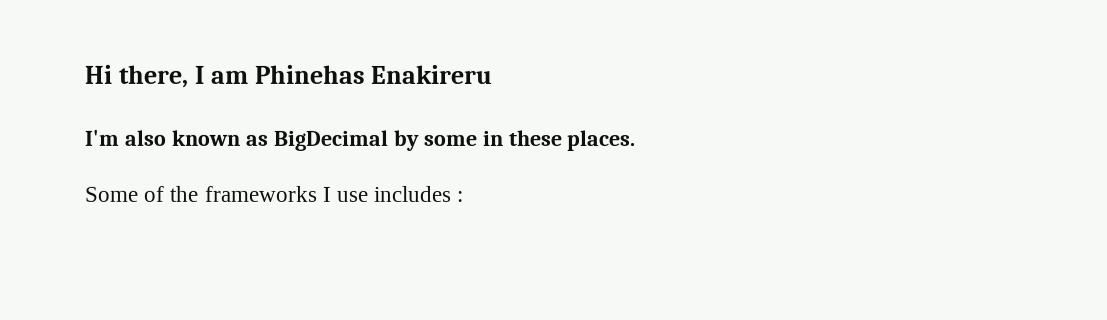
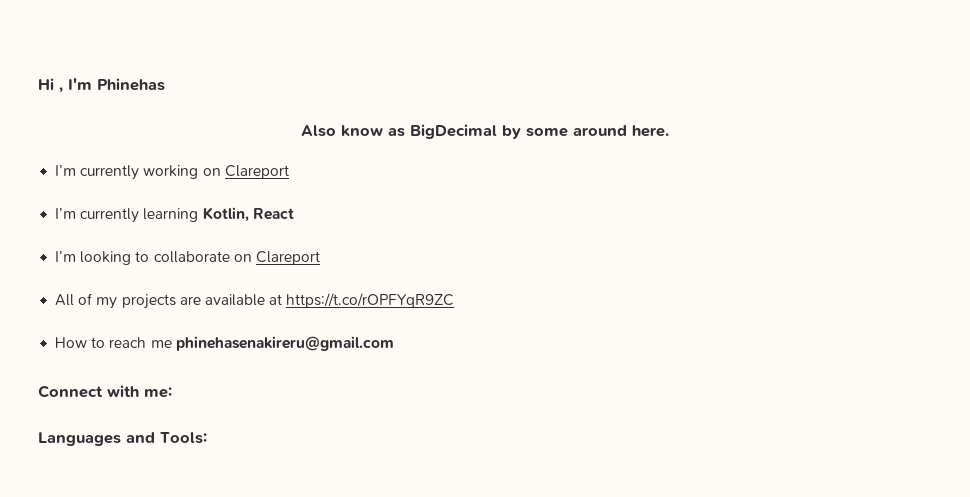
- Hi there, I am Phinehas Enakireru
- I'm also known as BigDecimal by some in these places.
- Some of the frameworks I use includes :
+ Hi , I'm Phinehas
+ Also know as BigDecimal by some around here.
+ I’m currently working on Clareport
+ I’m currently learning Kotlin, React
+ I’m looking to collaborate on Clareport
+ All of my projects are available at https://t.co/rOPFYqR9ZC
+ How to reach me phinehasenakireru@gmail.com
+ Connect with me:
+ Languages and Tools:

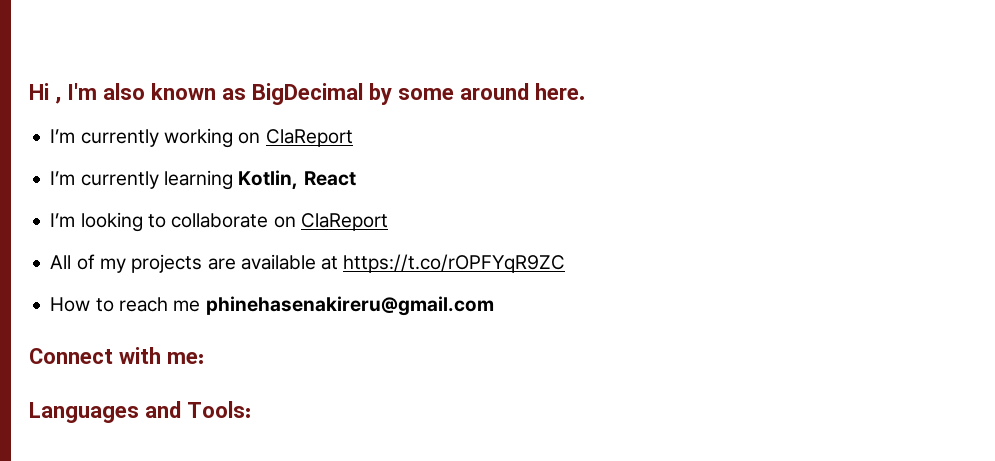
- Hi , I'm Phinehas
- Also know as BigDecimal by some around here.
+ Hi , I'm also known as BigDecimal by some around here.
- I’m currently working on Clareport
+ I’m currently working on ClaReport
- I’m looking to collaborate on Clareport
+ I’m looking to collaborate on ClaReport

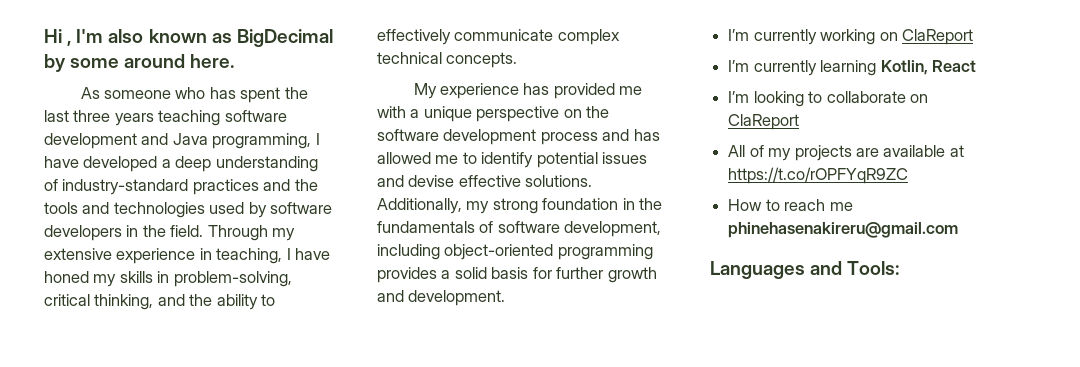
+ As someone who has spent the last three years teaching software development and Java programming, I have developed a deep understanding of industry-standard practices and the tools and technologies used by software developers in the field. Through my extensive experience in teaching, I have honed my skills in problem-solving, critical thinking, and the ability to effectively communicate complex technical concepts.
+ My experience has provided me with a unique perspective on the software development process and has allowed me to identify potential issues and devise effective solutions. Additionally, my strong foundation in the fundamentals of software development, including object-oriented programming provides a solid basis for further growth and development.
- Connect with me:

